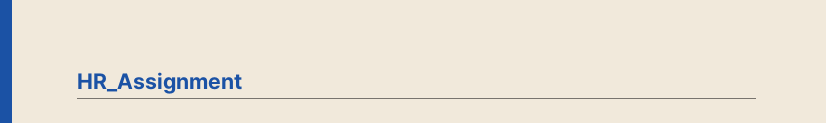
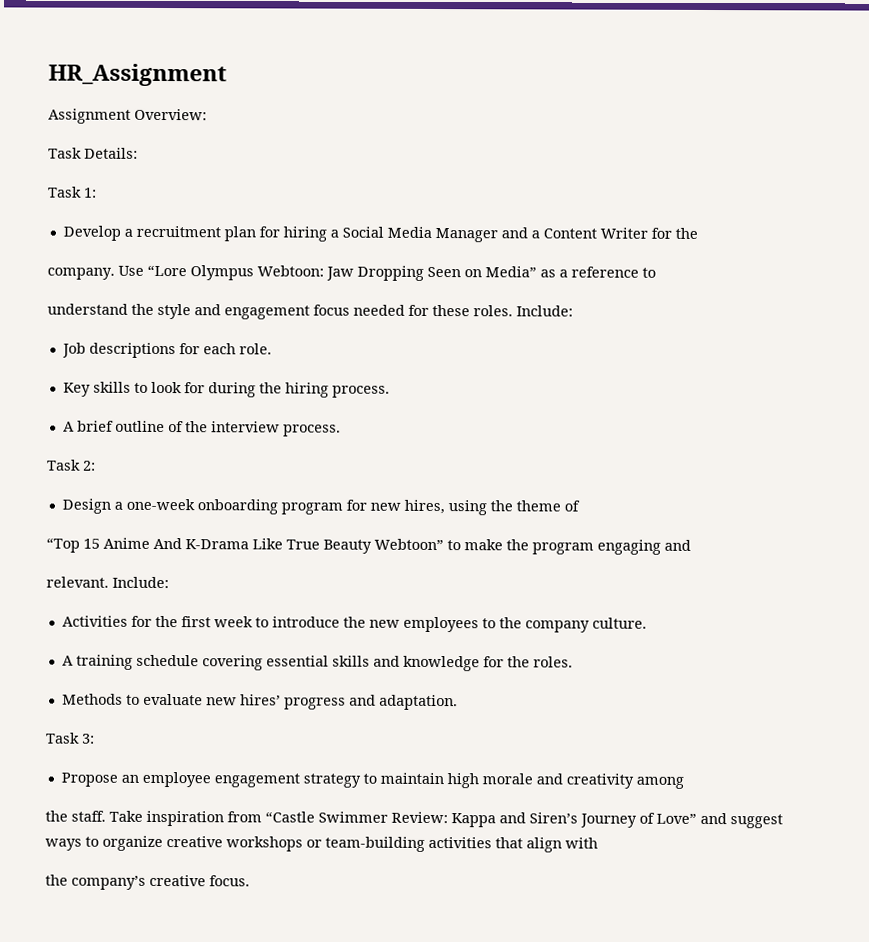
+ Assignment Overview:
+ Task Details:
+ Task 1:
+ Develop a recruitment plan for hiring a Social Media Manager and a Content Writer for the
+ company. Use “Lore Olympus Webtoon: Jaw Dropping Seen on Media” as a reference to
+ understand the style and engagement focus needed for these roles. Include:
+ Job descriptions for each role.
+ Key skills to look for during the hiring process.
+ A brief outline of the interview process.
+ Task 2:
+ Design a one-week onboarding program for new hires, using the theme of
+ “Top 15 Anime And K-Drama Like True Beauty Webtoon” to make the program engaging and
+ relevant. Include:
+ Activities for the first week to introduce the new employees to the company culture.
+ A training schedule covering essential skills and knowledge for the roles.
+ Methods to evaluate new hires’ progress and adaptation.
+ Task 3:
+ Propose an employee engagement strategy to maintain high morale and creativity among
+ the staff. Take inspiration from “Castle Swimmer Review: Kappa and Siren’s Journey of Love” and suggest ways to organize creative workshops or team-building activities that align with
+ the company’s creative focus.

